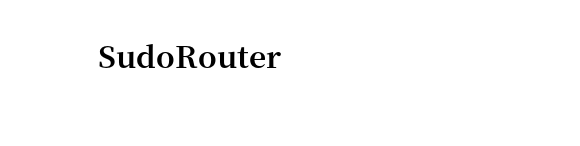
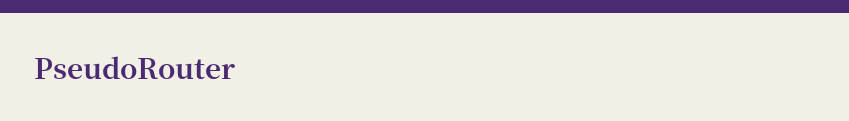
- SudoRouter
+ PseudoRouter

